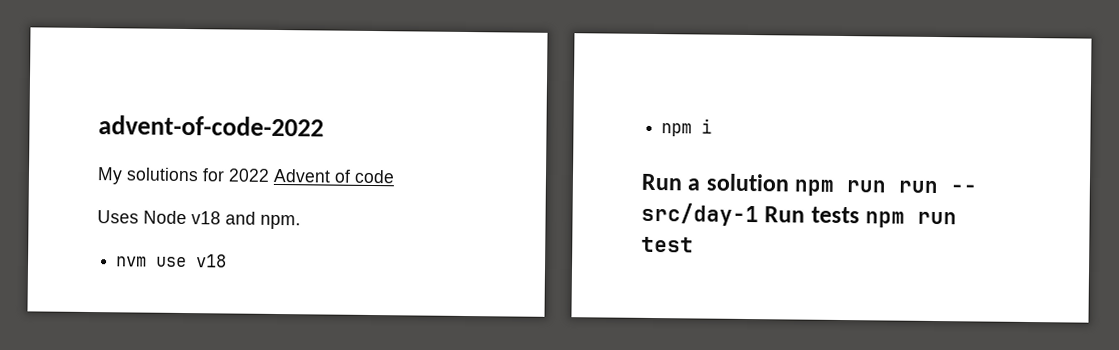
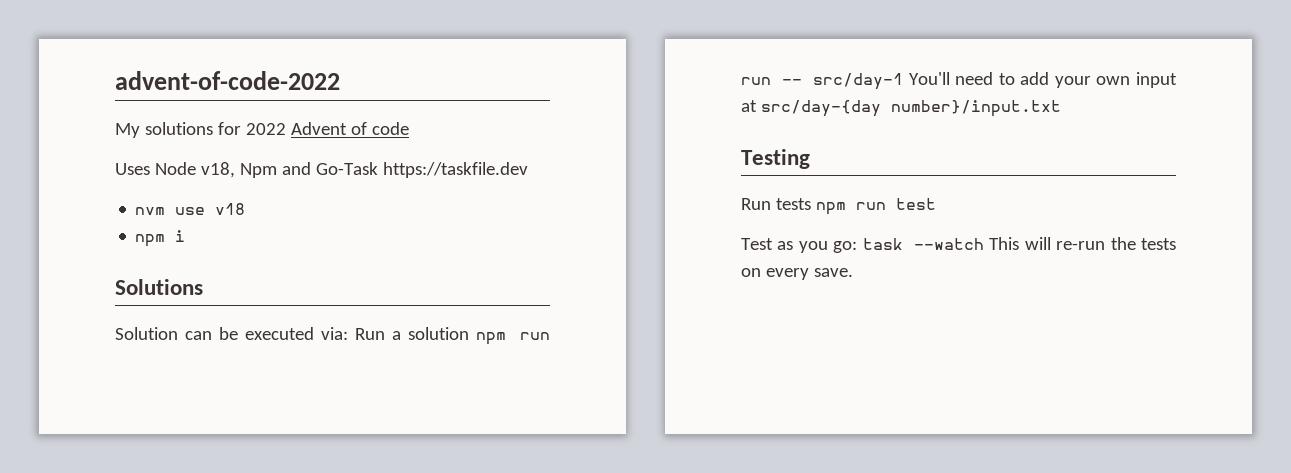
- Uses Node v18 and npm.
+ Uses Node v18, Npm and Go-Task https://taskfile.dev
- Run a solution npm run run -- src/day-1 Run tests npm run test
+ Solutions
+ Solution can be executed via: Run a solution npm run run -- src/day-1 You'll need to add your own input at src/day-{day number}/input.txt
+ Testing
+ Run tests npm run test
+ Test as you go: task --watch This will re-run the tests on every save.

